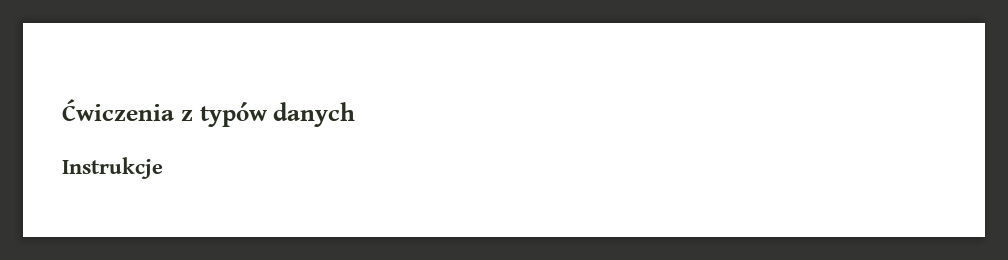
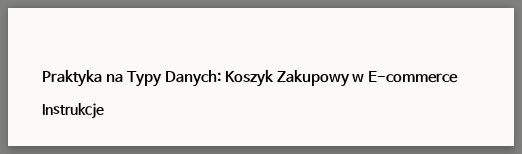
- Ćwiczenia z typów danych
+ Praktyka na Typy Danych: Koszyk Zakupowy w E-commerce

